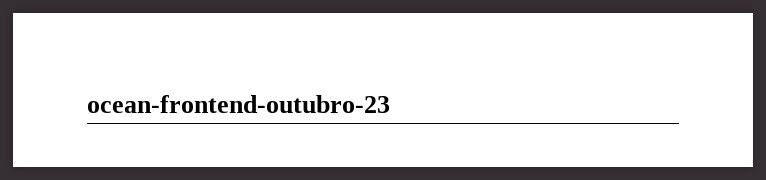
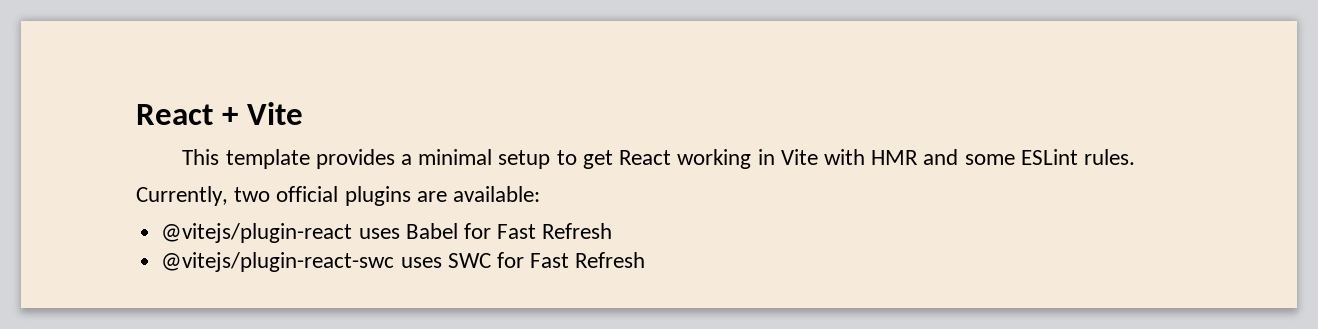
- ocean-frontend-outubro-23
+ React + Vite
+ This template provides a minimal setup to get React working in Vite with HMR and some ESLint rules.
+ Currently, two official plugins are available:
+ @vitejs/plugin-react uses Babel for Fast Refresh
+ @vitejs/plugin-react-swc uses SWC for Fast Refresh

